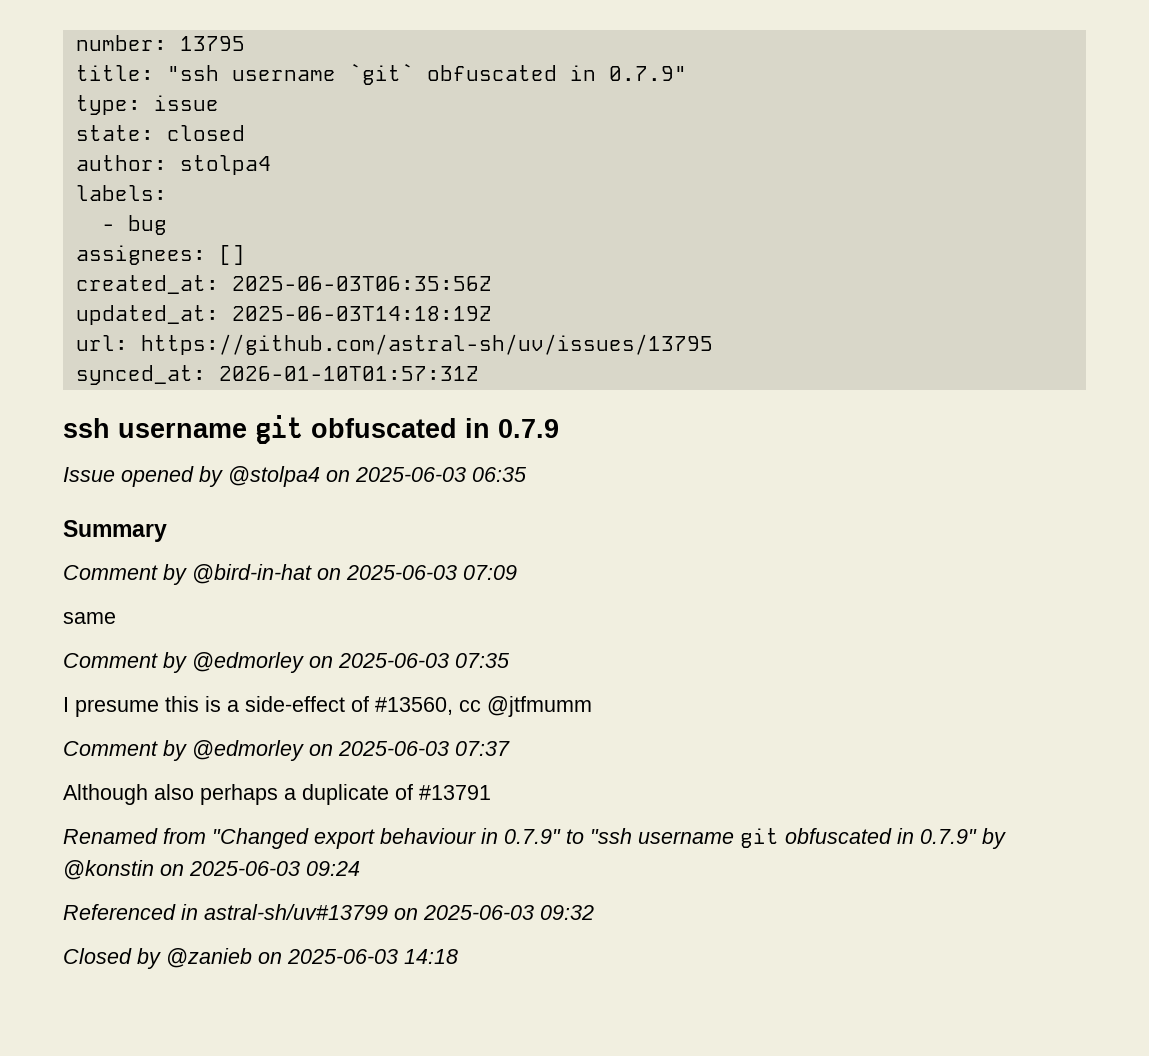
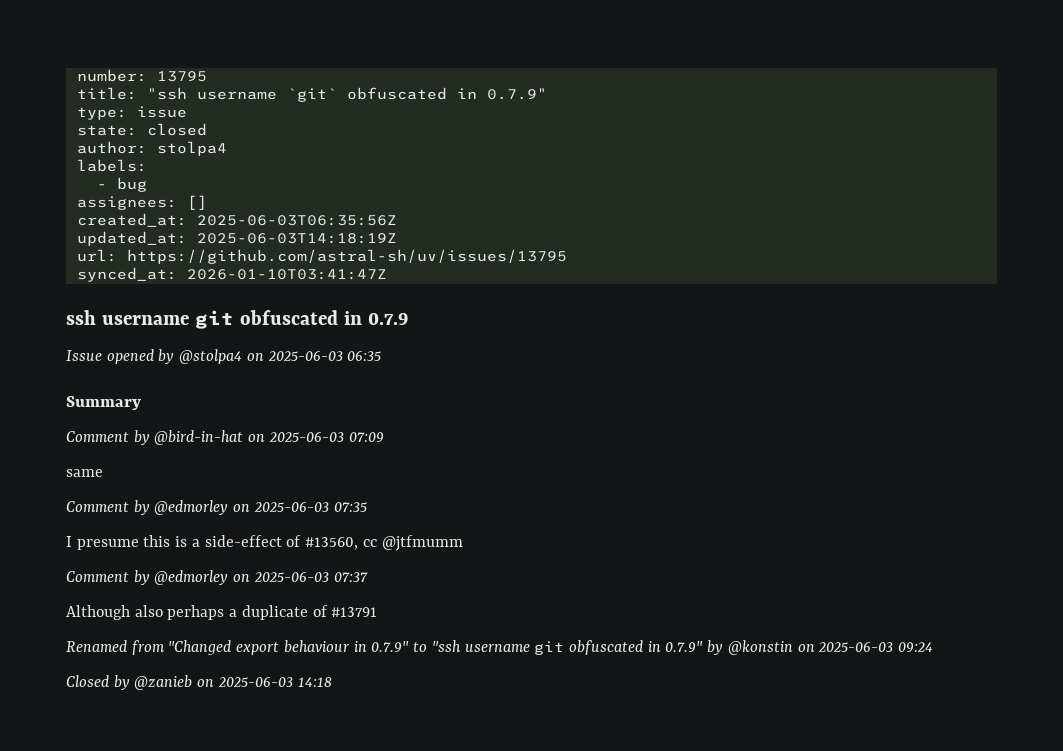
- synced_at: 2026-01-10T01:57:31Z
+ synced_at: 2026-01-10T03:41:47Z
- Referenced in astral-sh/uv#13799 on 2025-06-03 09:32

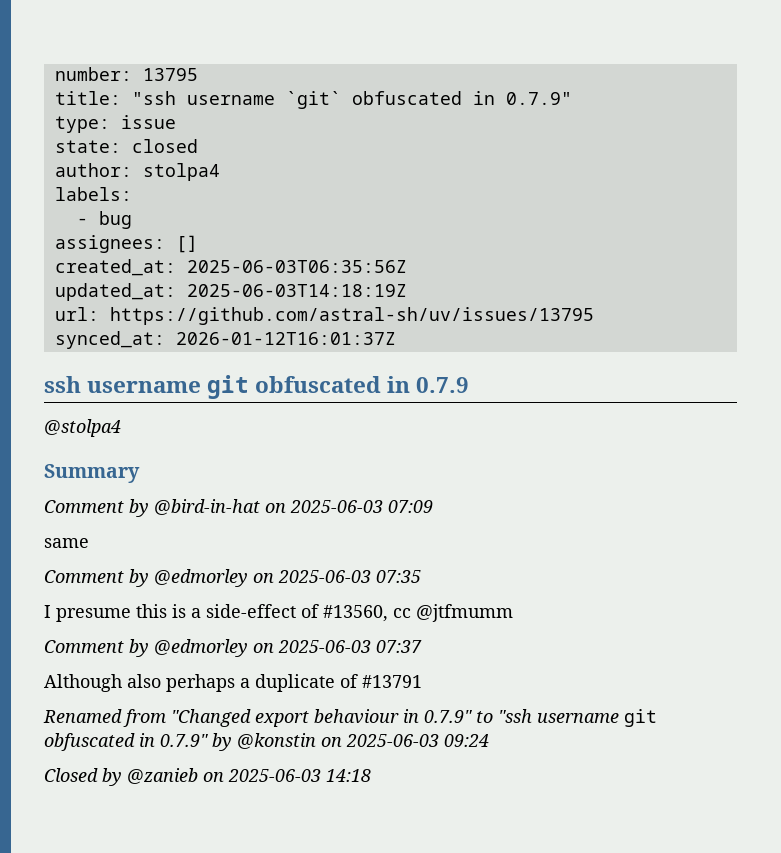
- synced_at: 2026-01-10T03:41:47Z
+ synced_at: 2026-01-12T16:01:37Z
- Issue opened by @stolpa4 on 2025-06-03 06:35
+ @stolpa4

